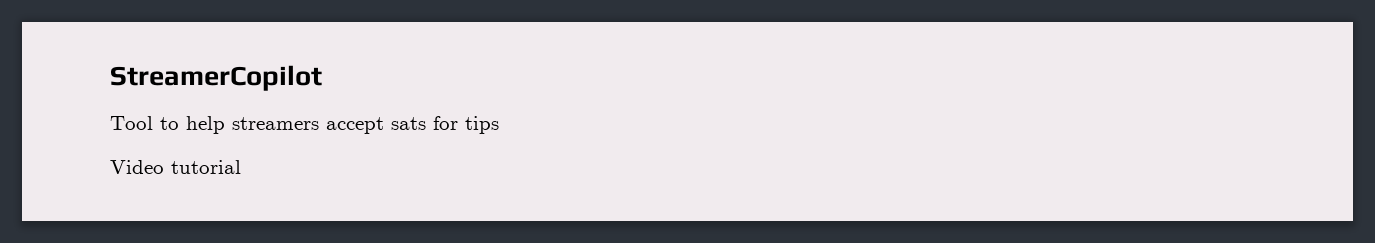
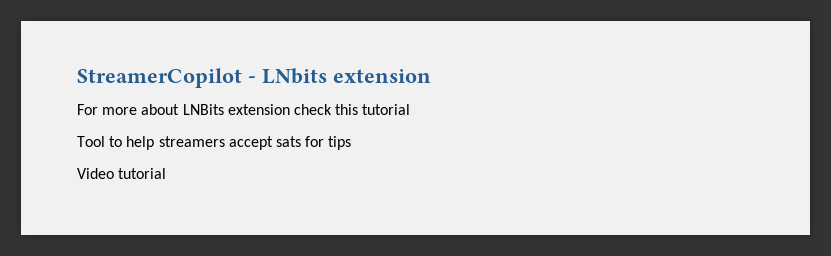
- StreamerCopilot
+ StreamerCopilot - LNbits extension
+ For more about LNBits extension check this tutorial

